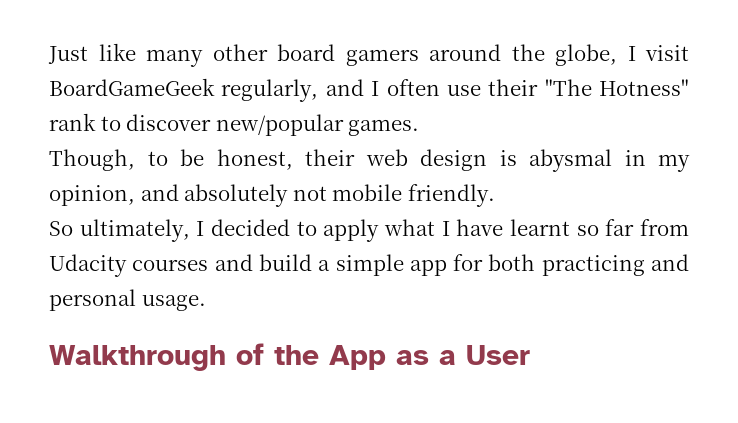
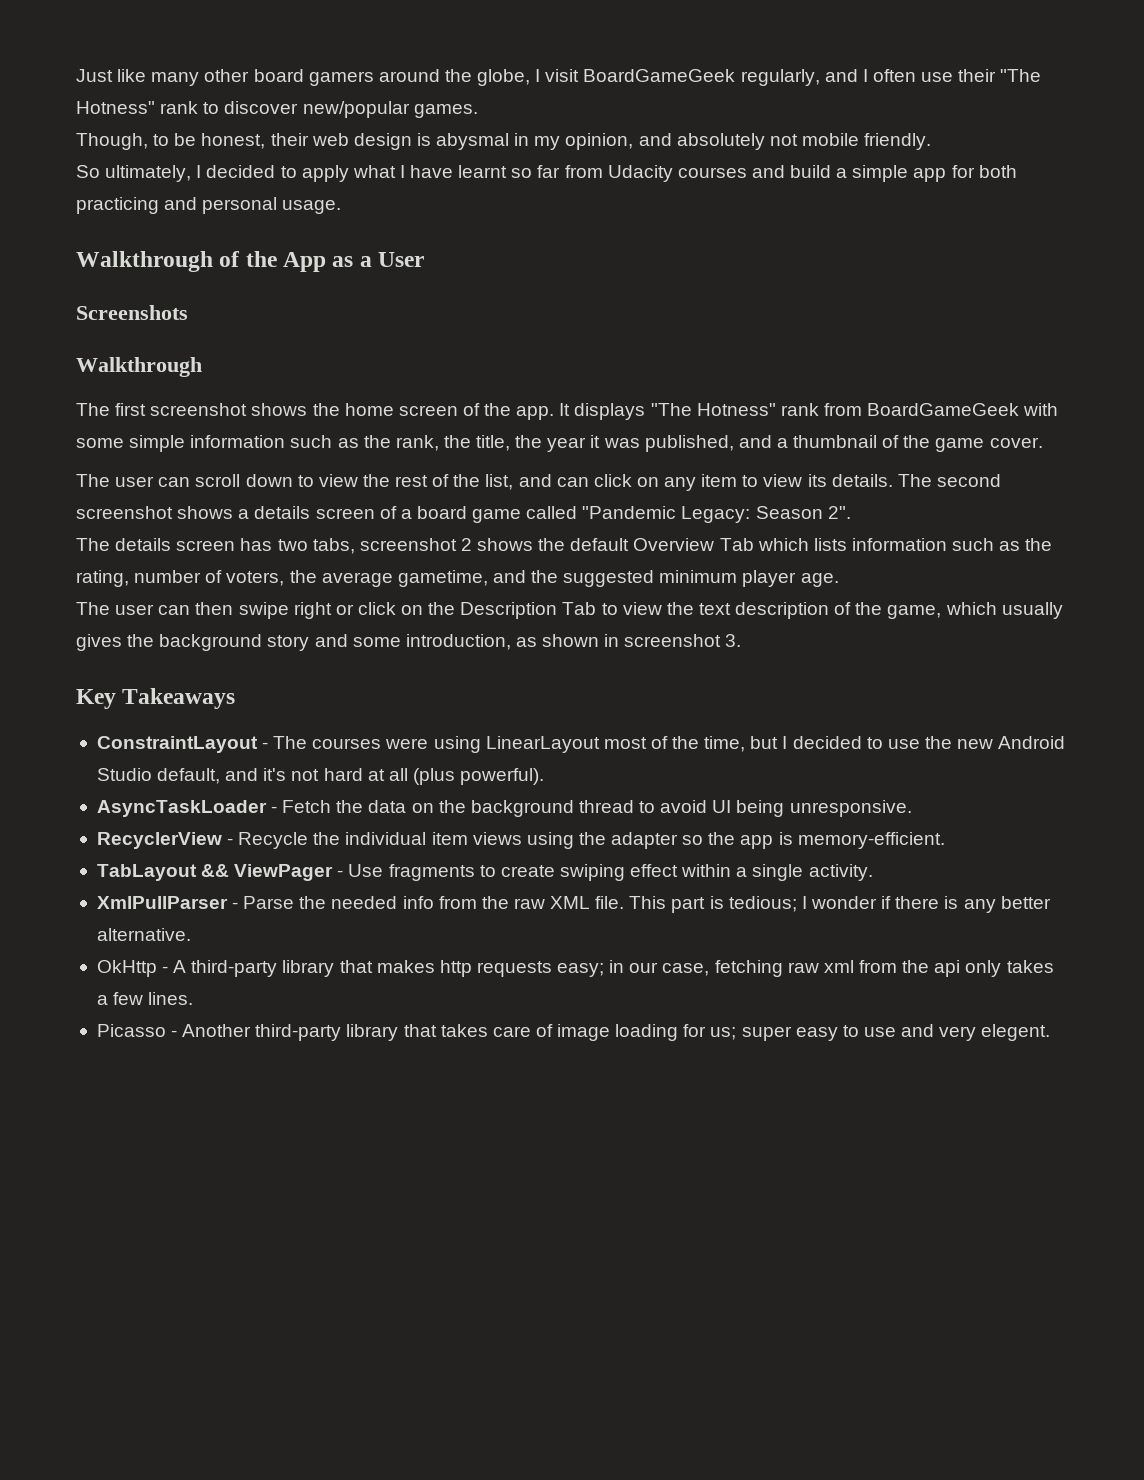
+ Screenshots
+ Walkthrough
+ The first screenshot shows the home screen of the app. It displays "The Hotness" rank from BoardGameGeek with some simple information such as the rank, the title, the year it was published, and a thumbnail of the game cover.
+ The user can scroll down to view the rest of the list, and can click on any item to view its details. The second screenshot shows a details screen of a board game called "Pandemic Legacy: Season 2".
+ The details screen has two tabs, screenshot 2 shows the default Overview Tab which lists information such as the rating, number of voters, the average gametime, and the suggested minimum player age.
+ The user can then swipe right or click on the Description Tab to view the text description of the game, which usually gives the background story and some introduction, as shown in screenshot 3.
+ Key Takeaways
+ ConstraintLayout - The courses were using LinearLayout most of the time, but I decided to use the new Android Studio default, and it's not hard at all (plus powerful).
+ AsyncTaskLoader - Fetch the data on the background thread to avoid UI being unresponsive.
+ RecyclerView - Recycle the individual item views using the adapter so the app is memory-efficient.
+ TabLayout && ViewPager - Use fragments to create swiping effect within a single activity.
+ XmlPullParser - Parse the needed info from the raw XML file. This part is tedious; I wonder if there is any better alternative.
+ OkHttp - A third-party library that makes http requests easy; in our case, fetching raw xml from the api only takes a few lines.
+ Picasso - Another third-party library that takes care of image loading for us; super easy to use and very elegent.

